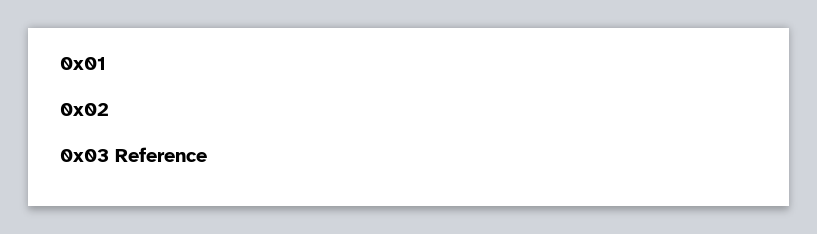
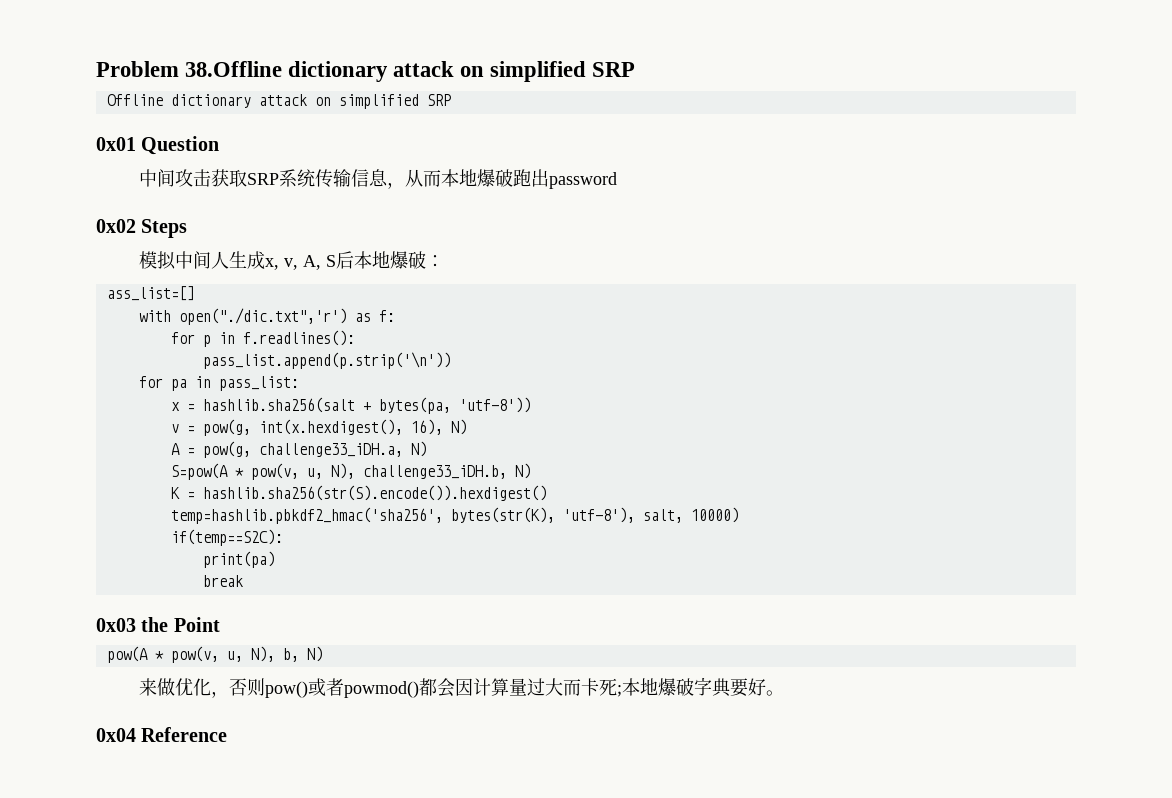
- 0x01
- 0x02
- 0x03 Reference
+ Problem 38.Offline dictionary attack on simplified SRP
+ Offline dictionary attack on simplified SRP
+ 0x01 Question
+ 中间攻击获取SRP系统传输信息，从而本地爆破跑出password
+ 0x02 Steps
+ 模拟中间人生成x, v, A, S后本地爆破：
+ ass_list=[]
+ with open("./dic.txt",'r') as f:
+ for p in f.readlines():
+ pass_list.append(p.strip('\n'))
+ for pa in pass_list:
+ x = hashlib.sha256(salt + bytes(pa, 'utf-8'))
+ v = pow(g, int(x.hexdigest(), 16), N)
+ A = pow(g, challenge33_iDH.a, N)
+ S=pow(A * pow(v, u, N), challenge33_iDH.b, N)
+ K = hashlib.sha256(str(S).encode()).hexdigest()
+ temp=hashlib.pbkdf2_hmac('sha256', bytes(str(K), 'utf-8'), salt, 10000)
+ if(temp==S2C):
+ print(pa)
+ break
+ 0x03 the Point
+ pow(A * pow(v, u, N), b, N)
+ 来做优化，否则pow()或者powmod()都会因计算量过大而卡死;本地爆破字典要好。
+ 0x04 Reference

